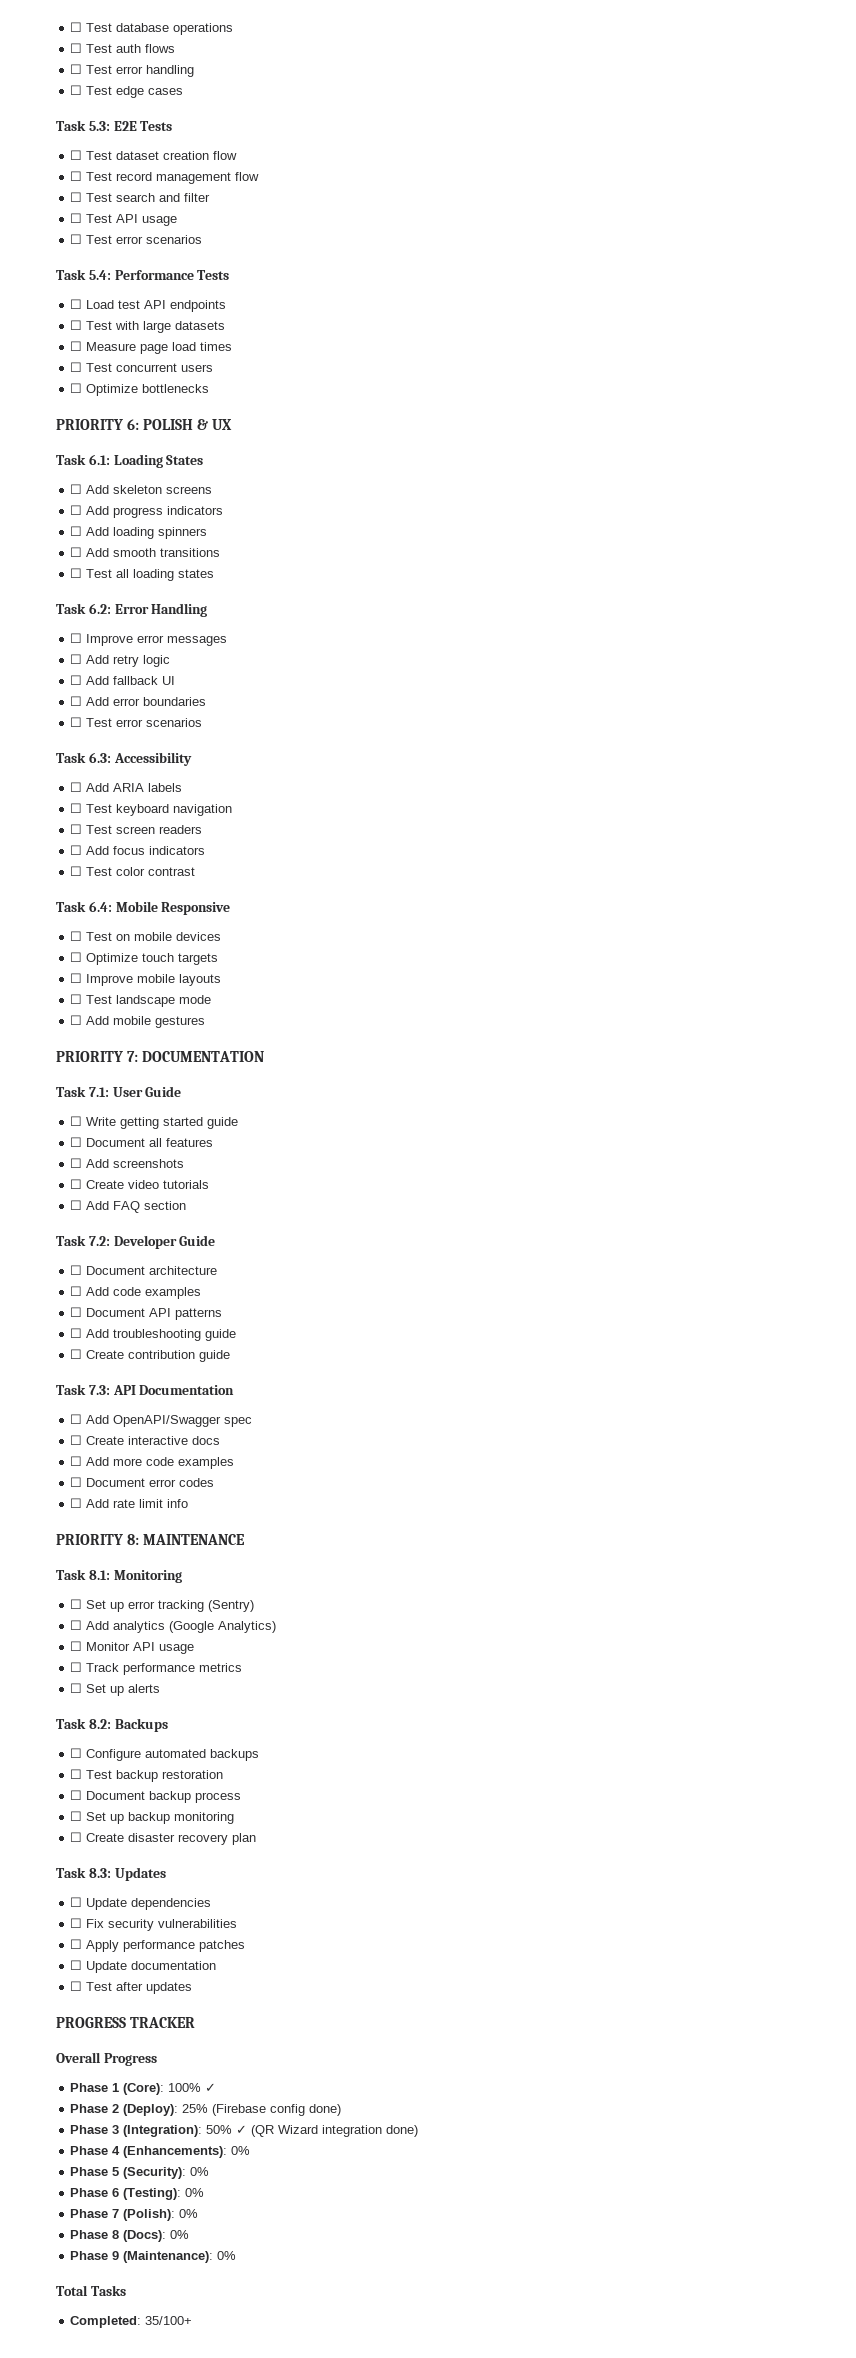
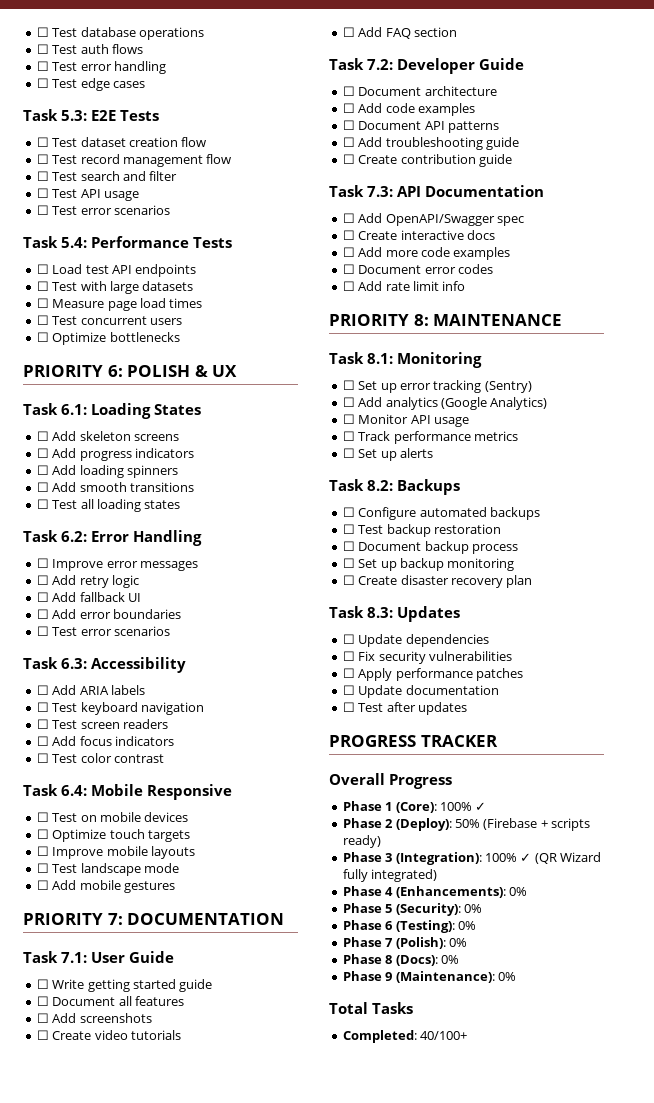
- Phase 2 (Deploy): 25% (Firebase config done)
+ Phase 2 (Deploy): 50% (Firebase + scripts ready)
- Phase 3 (Integration): 50% ✓ (QR Wizard integration done)
+ Phase 3 (Integration): 100% ✓ (QR Wizard fully integrated)
- Completed: 35/100+
+ Completed: 40/100+

